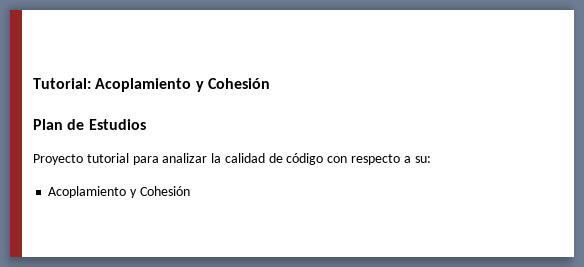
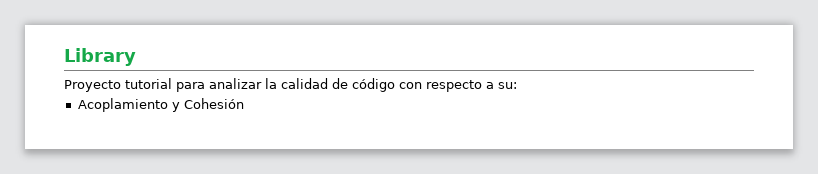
- Tutorial: Acoplamiento y Cohesión
- Plan de Estudios
+ Library

